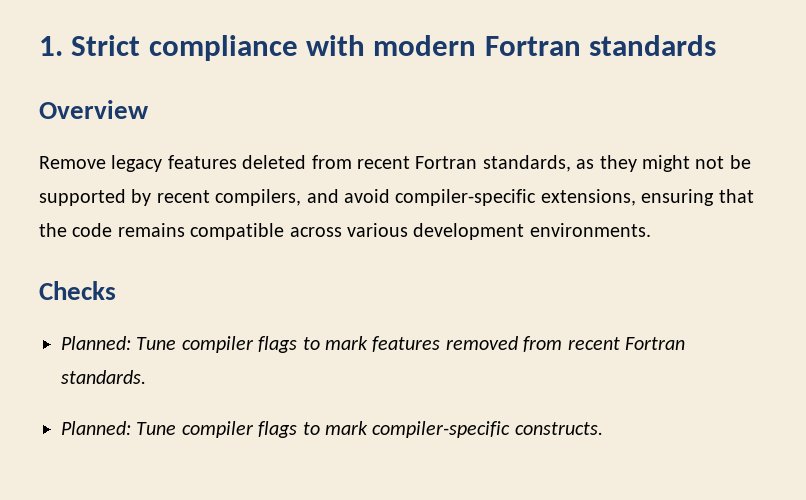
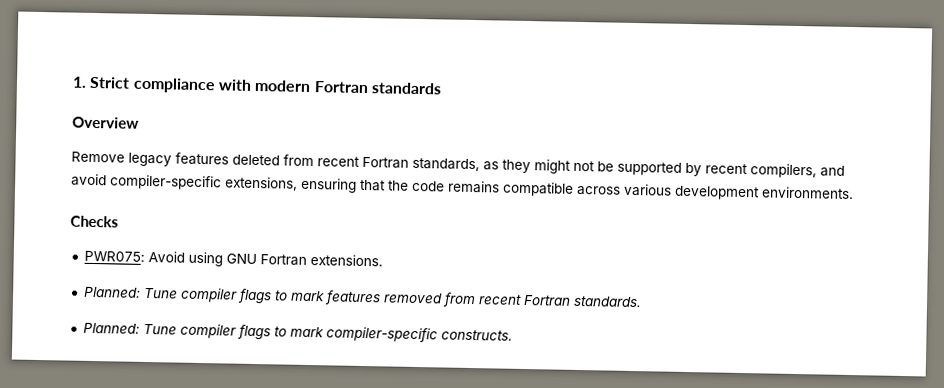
+ PWR075: Avoid using GNU Fortran extensions.

